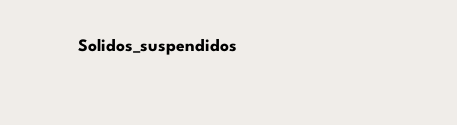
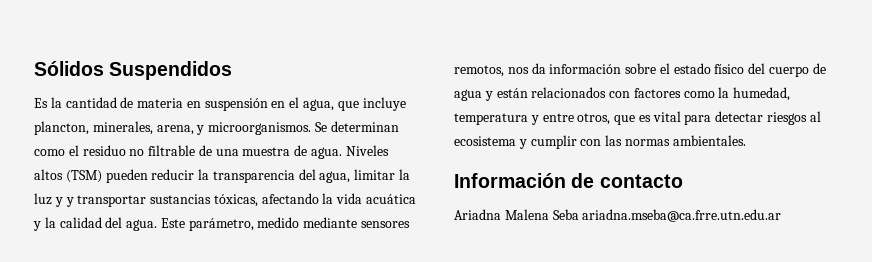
- Solidos_suspendidos
+ Sólidos Suspendidos
+ Es la cantidad de materia en suspensión en el agua, que incluye plancton, minerales, arena, y microorganismos. Se determinan como el residuo no filtrable de una muestra de agua. Niveles altos (TSM) pueden reducir la transparencia del agua, limitar la luz y y transportar sustancias tóxicas, afectando la vida acuática y la calidad del agua. Este parámetro, medido mediante sensores remotos, nos da información sobre el estado físico del cuerpo de agua y están relacionados con factores como la humedad, temperatura y entre otros, que es vital para detectar riesgos al ecosistema y cumplir con las normas ambientales.
+ Información de contacto
+ Ariadna Malena Seba ariadna.mseba@ca.frre.utn.edu.ar

